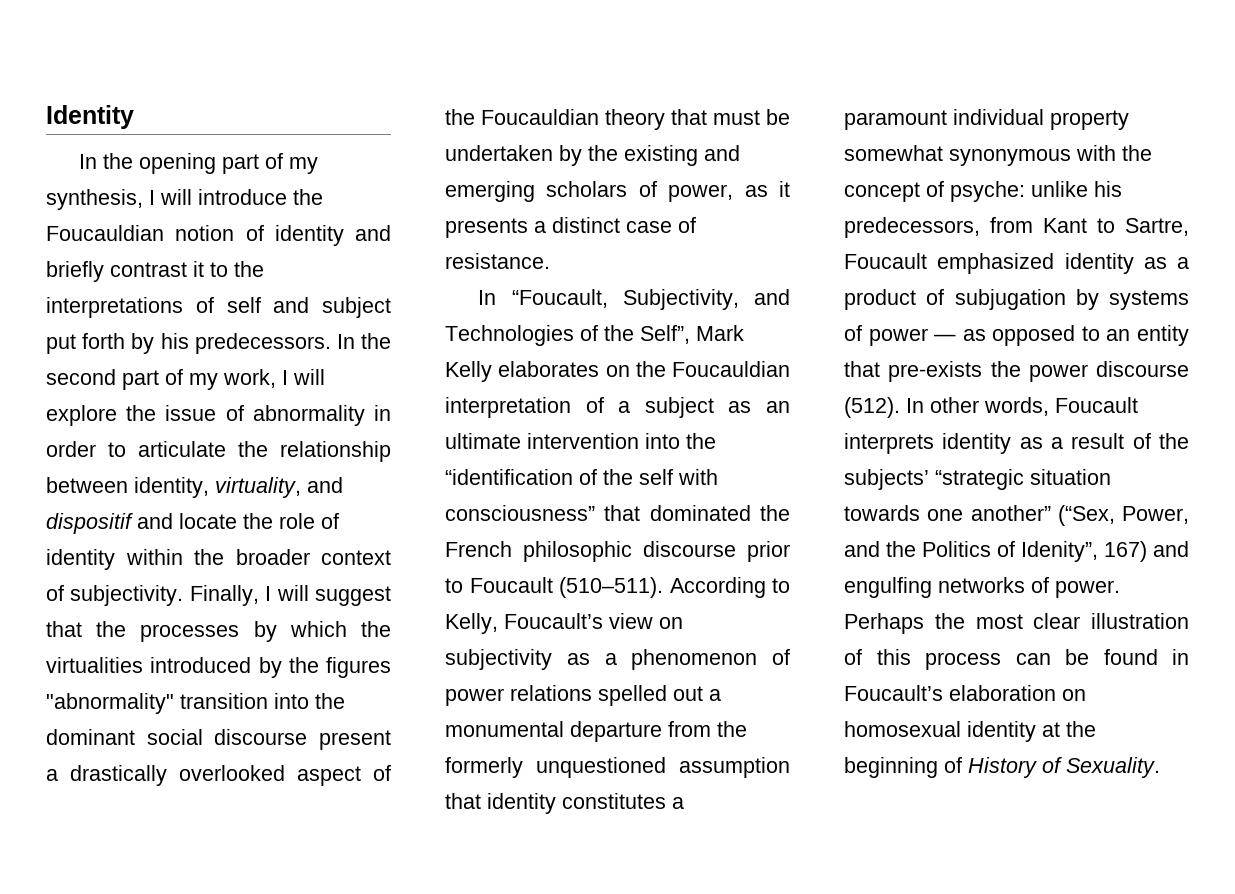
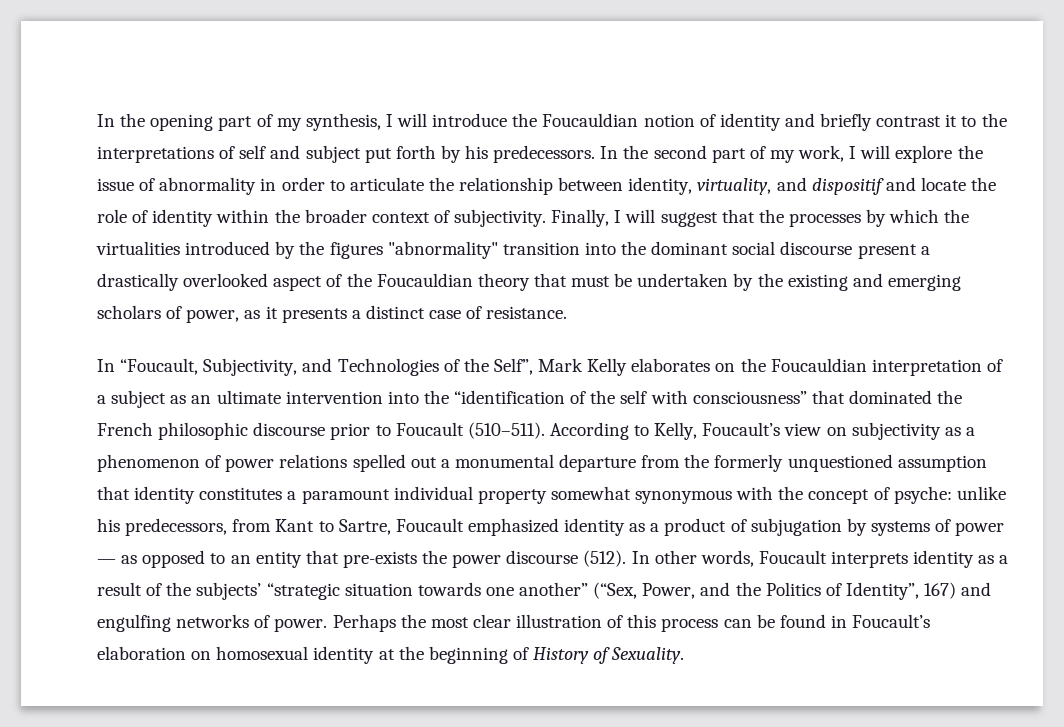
- Identity
- In other words, Foucault interprets identity as a result of the subjects’ “strategic situation towards one another” (“Sex, Power, and the Politics of Idenity”, 167) and engulfing networks of power.
+ In other words, Foucault interprets identity as a result of the subjects’ “strategic situation towards one another” (“Sex, Power, and the Politics of Identity”, 167) and engulfing networks of power.

